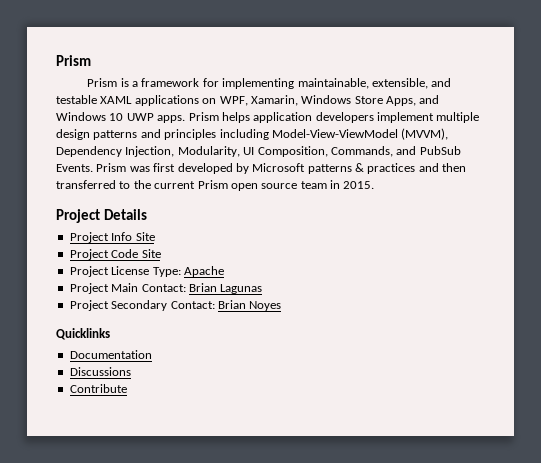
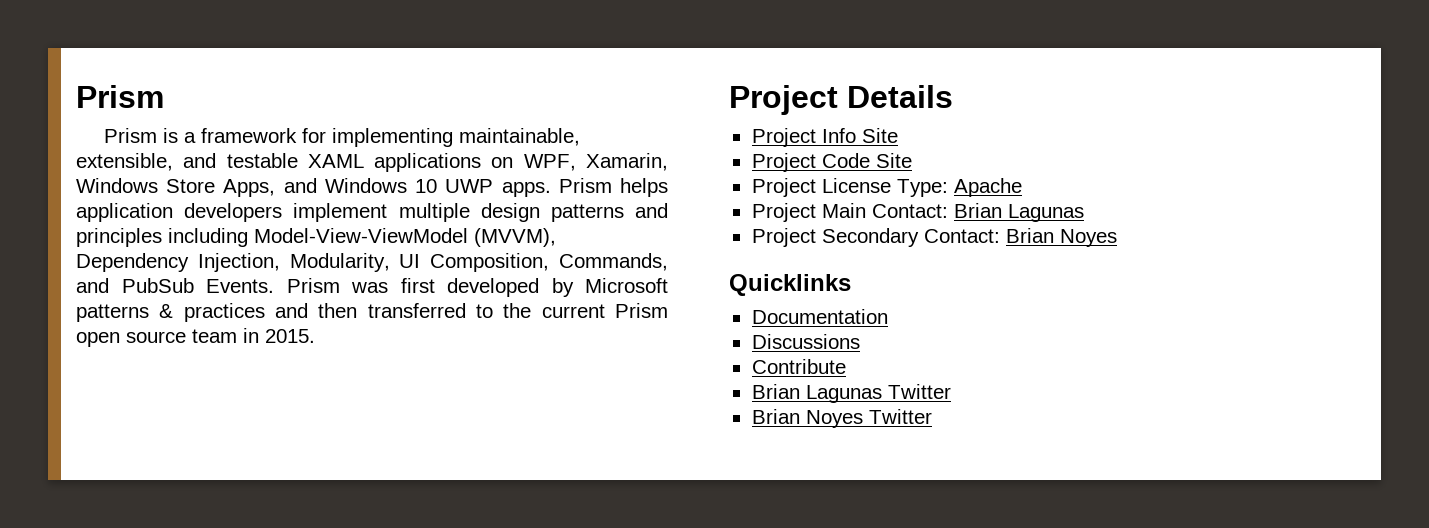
+ Brian Lagunas Twitter
+ Brian Noyes Twitter

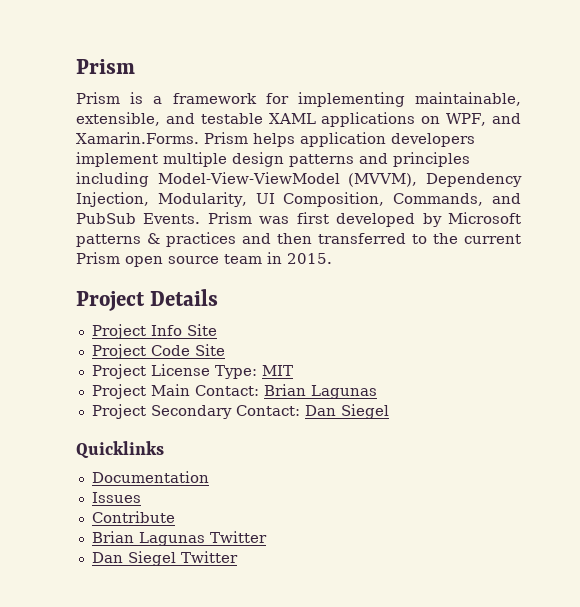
- Prism is a framework for implementing maintainable, extensible, and testable XAML applications on WPF, Xamarin, Windows Store Apps, and Windows 10 UWP apps. Prism helps application developers implement multiple design patterns and principles including Model-View-ViewModel (MVVM), Dependency Injection, Modularity, UI Composition, Commands, and PubSub Events.
+ Prism is a framework for implementing maintainable, extensible, and testable XAML applications on WPF, and Xamarin.Forms. Prism helps application developers implement multiple design patterns and principles including Model-View-ViewModel (MVVM), Dependency Injection, Modularity, UI Composition, Commands, and PubSub Events.
- Project License Type: Apache
+ Project License Type: MIT
- Project Secondary Contact: Brian Noyes
+ Project Secondary Contact: Dan Siegel
- Discussions
+ Issues
- Brian Noyes Twitter
+ Dan Siegel Twitter

